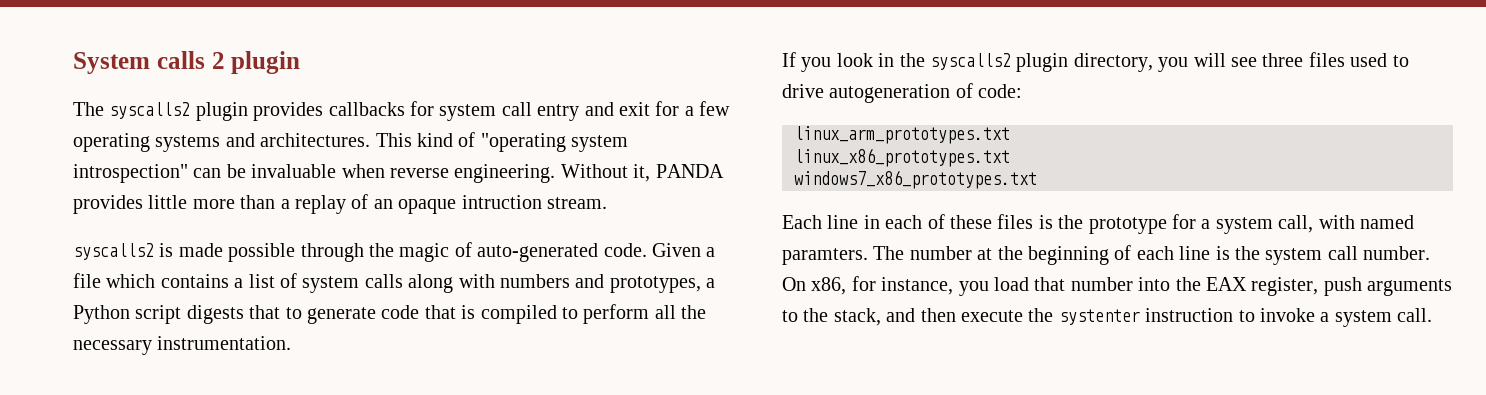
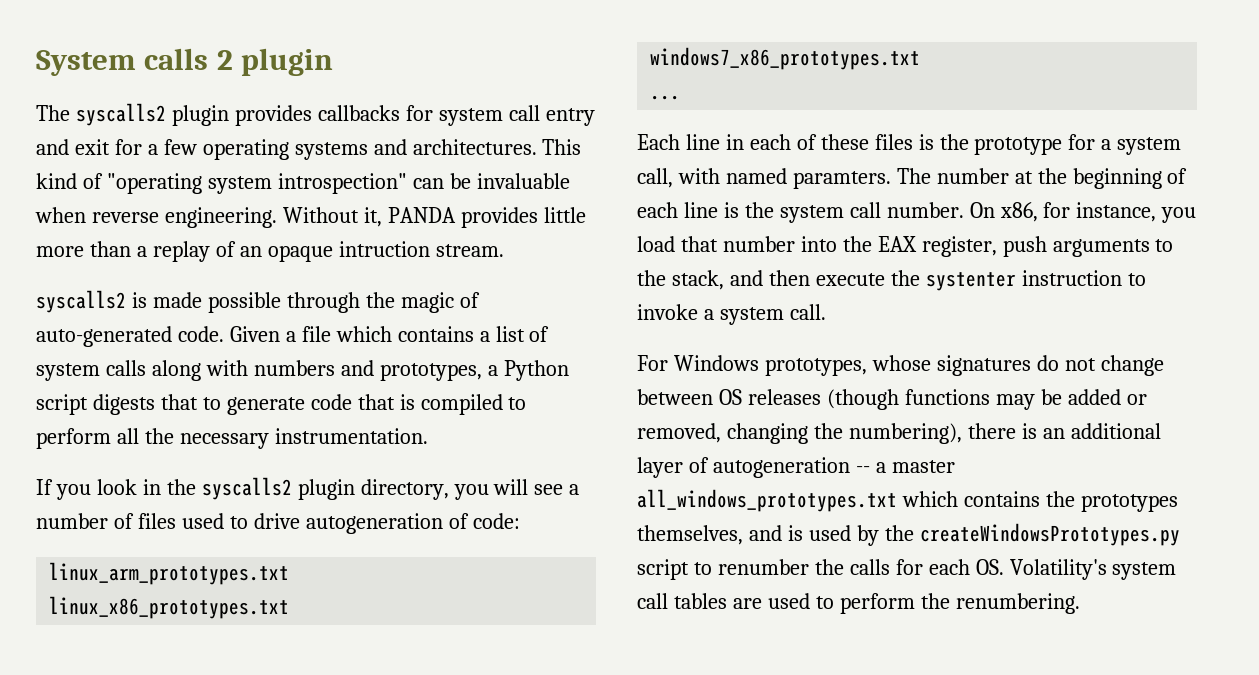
- If you look in the syscalls2 plugin directory, you will see three files used to drive autogeneration of code:
+ If you look in the syscalls2 plugin directory, you will see a number of files used to drive autogeneration of code:
+ ...
+ For Windows prototypes, whose signatures do not change between OS releases (though functions may be added or removed, changing the numbering), there is an additional layer of autogeneration -- a master all_windows_prototypes.txt which contains the prototypes themselves, and is used by the createWindowsPrototypes.py script to renumber the calls for each OS. Volatility's system call tables are used to perform the renumbering.

